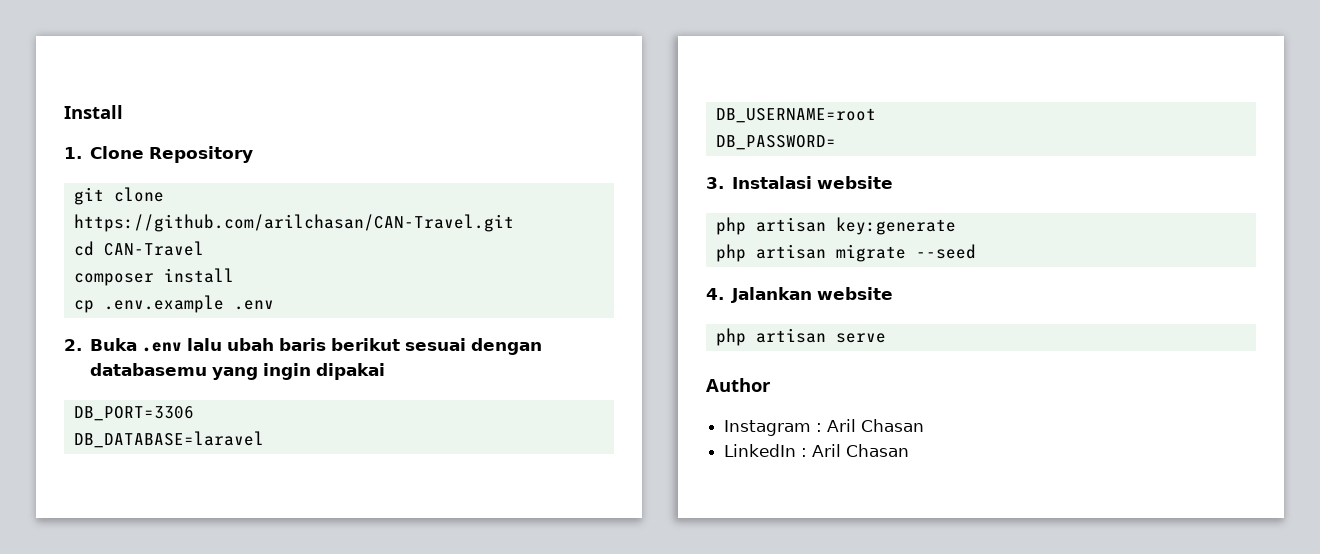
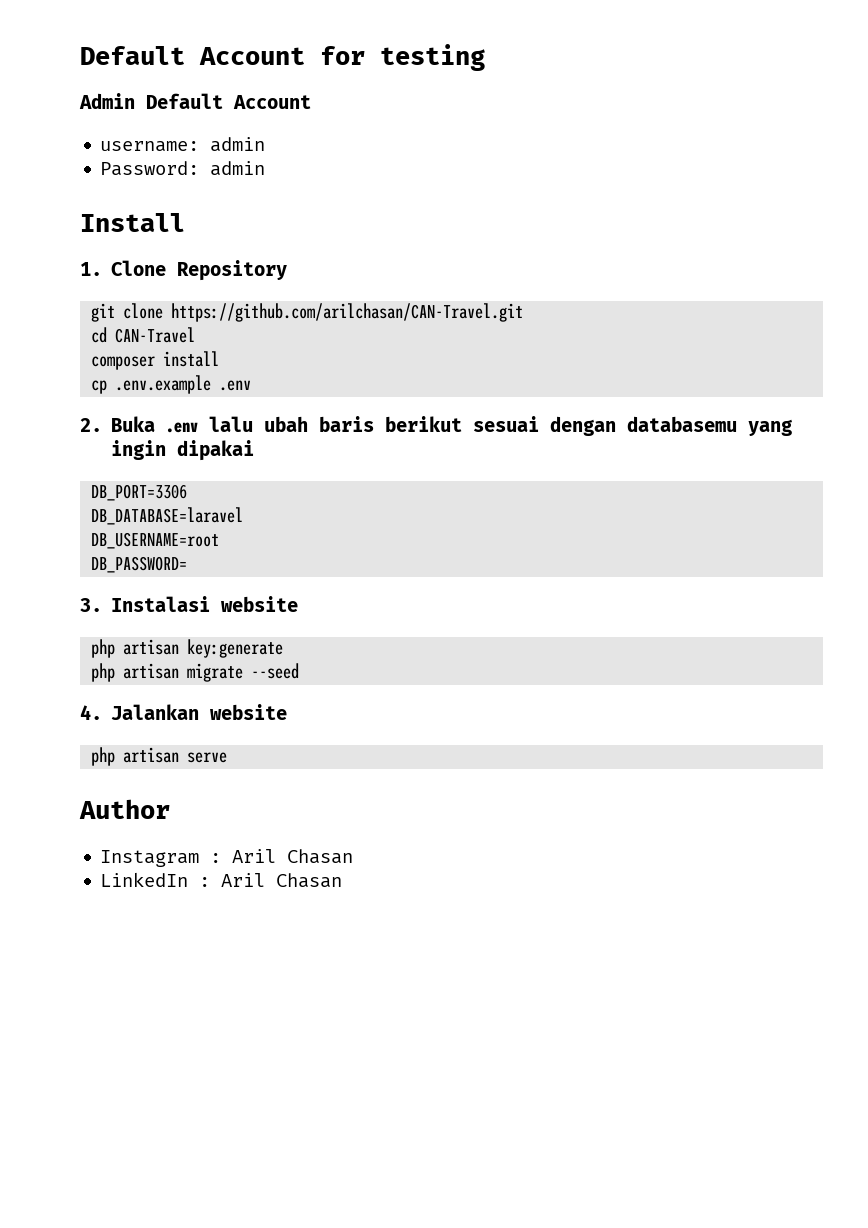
+ Default Account for testing
+ Admin Default Account
+ username: admin
+ Password: admin

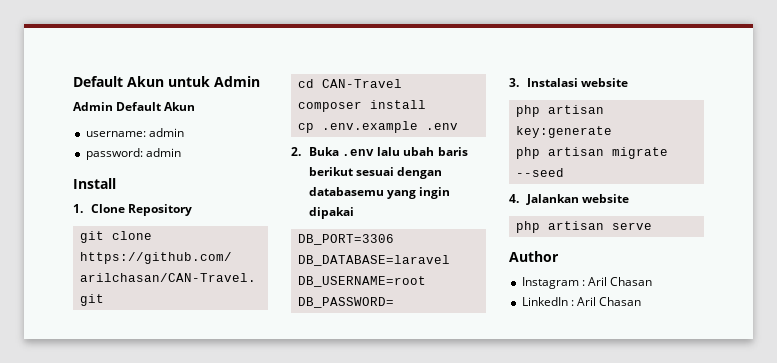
- Default Account for testing
+ Default Akun untuk Admin
- Admin Default Account
+ Admin Default Akun
- Password: admin
+ password: admin

